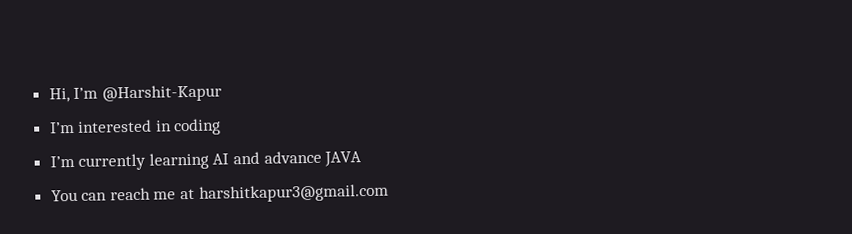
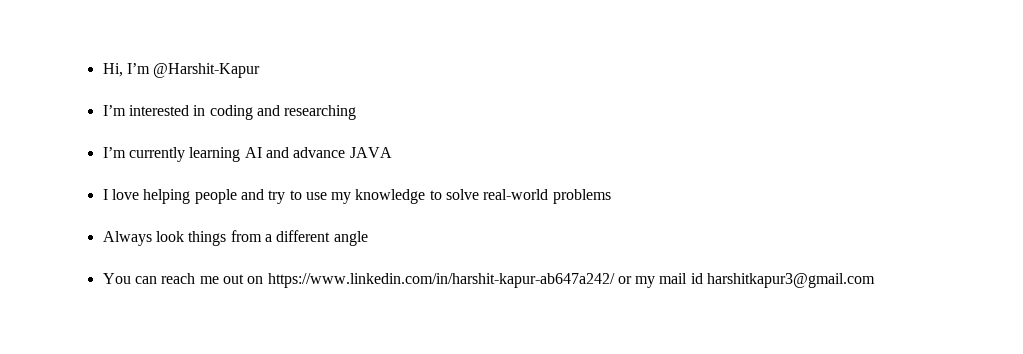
- I’m interested in coding
+ I’m interested in coding and researching
- You can reach me at harshitkapur3@gmail.com
+ I love helping people and try to use my knowledge to solve real-world problems
+ Always look things from a different angle
+ You can reach me out on https://www.linkedin.com/in/harshit-kapur-ab647a242/ or my mail id harshitkapur3@gmail.com

